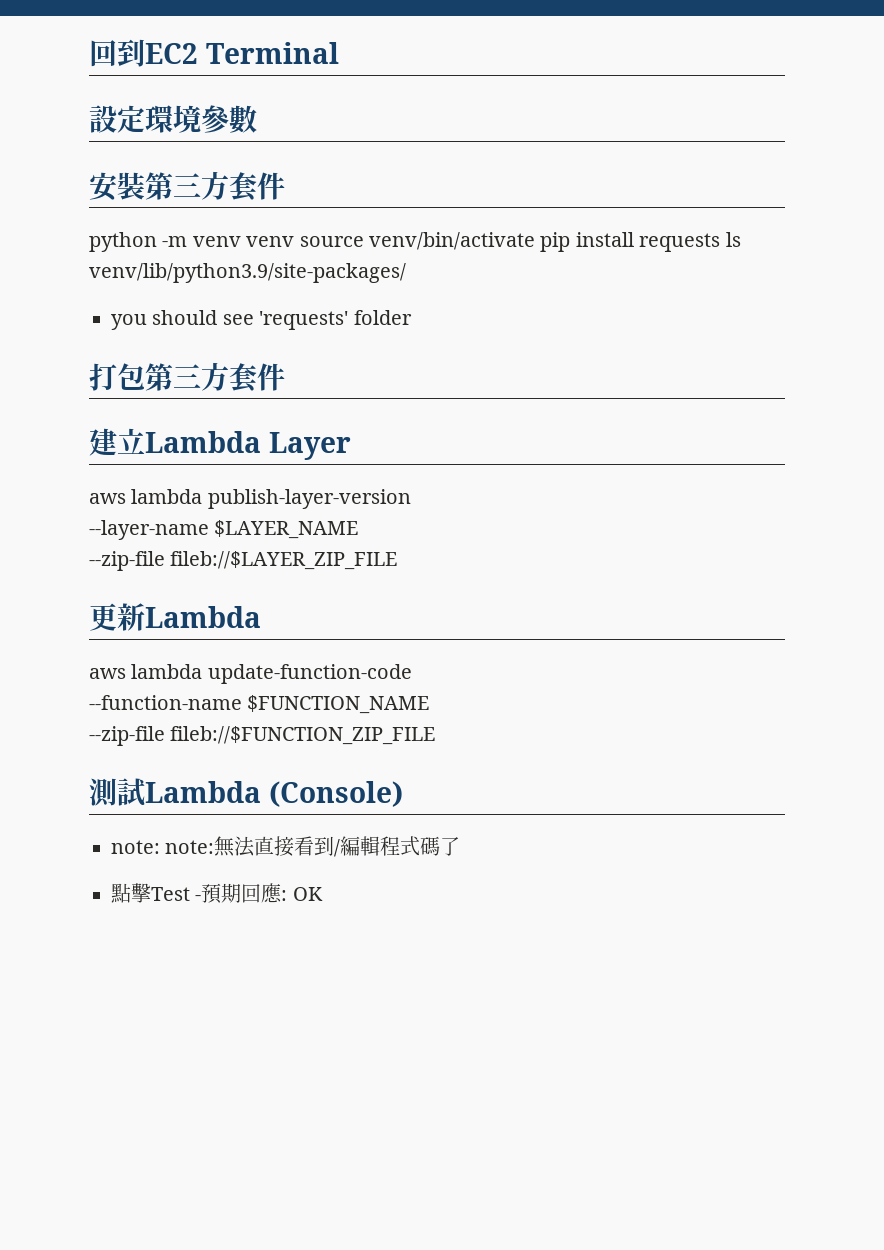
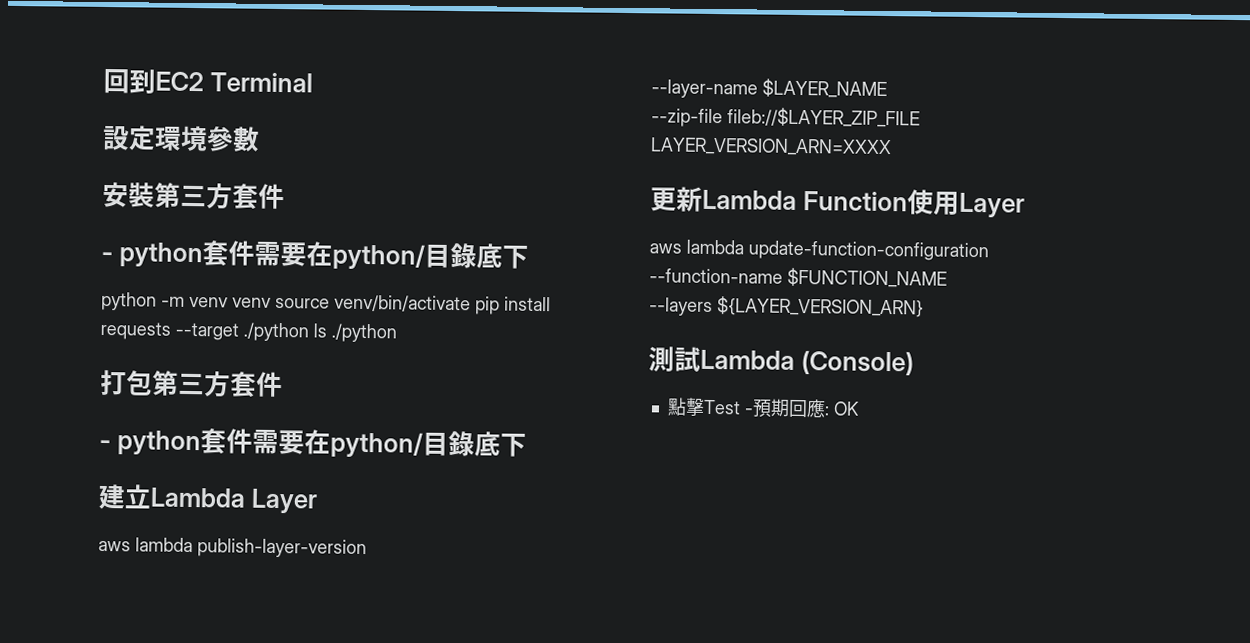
  安裝第三方套件
+ - python套件需要在python/目錄底下
- python -m venv venv source venv/bin/activate pip install requests ls venv/lib/python3.9/site-packages/
- you should see 'requests' folder
+ python -m venv venv source venv/bin/activate pip install requests --target ./python ls ./python
  打包第三方套件
+ - python套件需要在python/目錄底下
- --zip-file fileb://$LAYER_ZIP_FILE
+ --zip-file fileb://$LAYER_ZIP_FILE LAYER_VERSION_ARN=XXXX
- 更新Lambda
- aws lambda update-function-code
+ 更新Lambda Function使用Layer
+ aws lambda update-function-configuration
- --zip-file fileb://$FUNCTION_ZIP_FILE
+ --layers ${LAYER_VERSION_ARN}
- note: note:無法直接看到/編輯程式碼了

